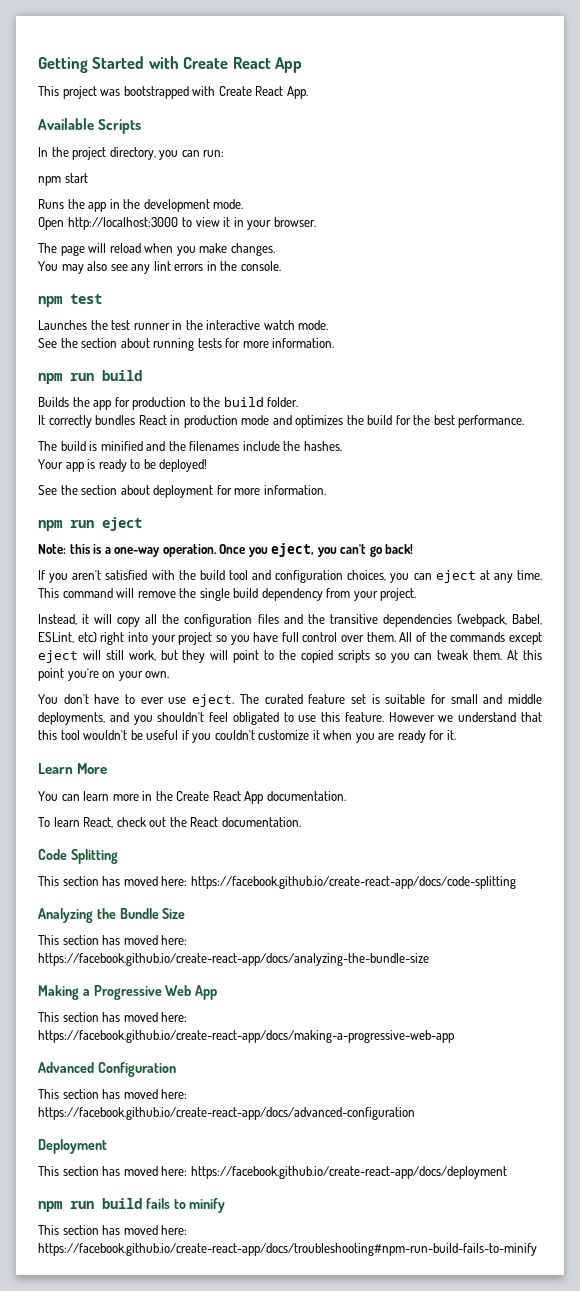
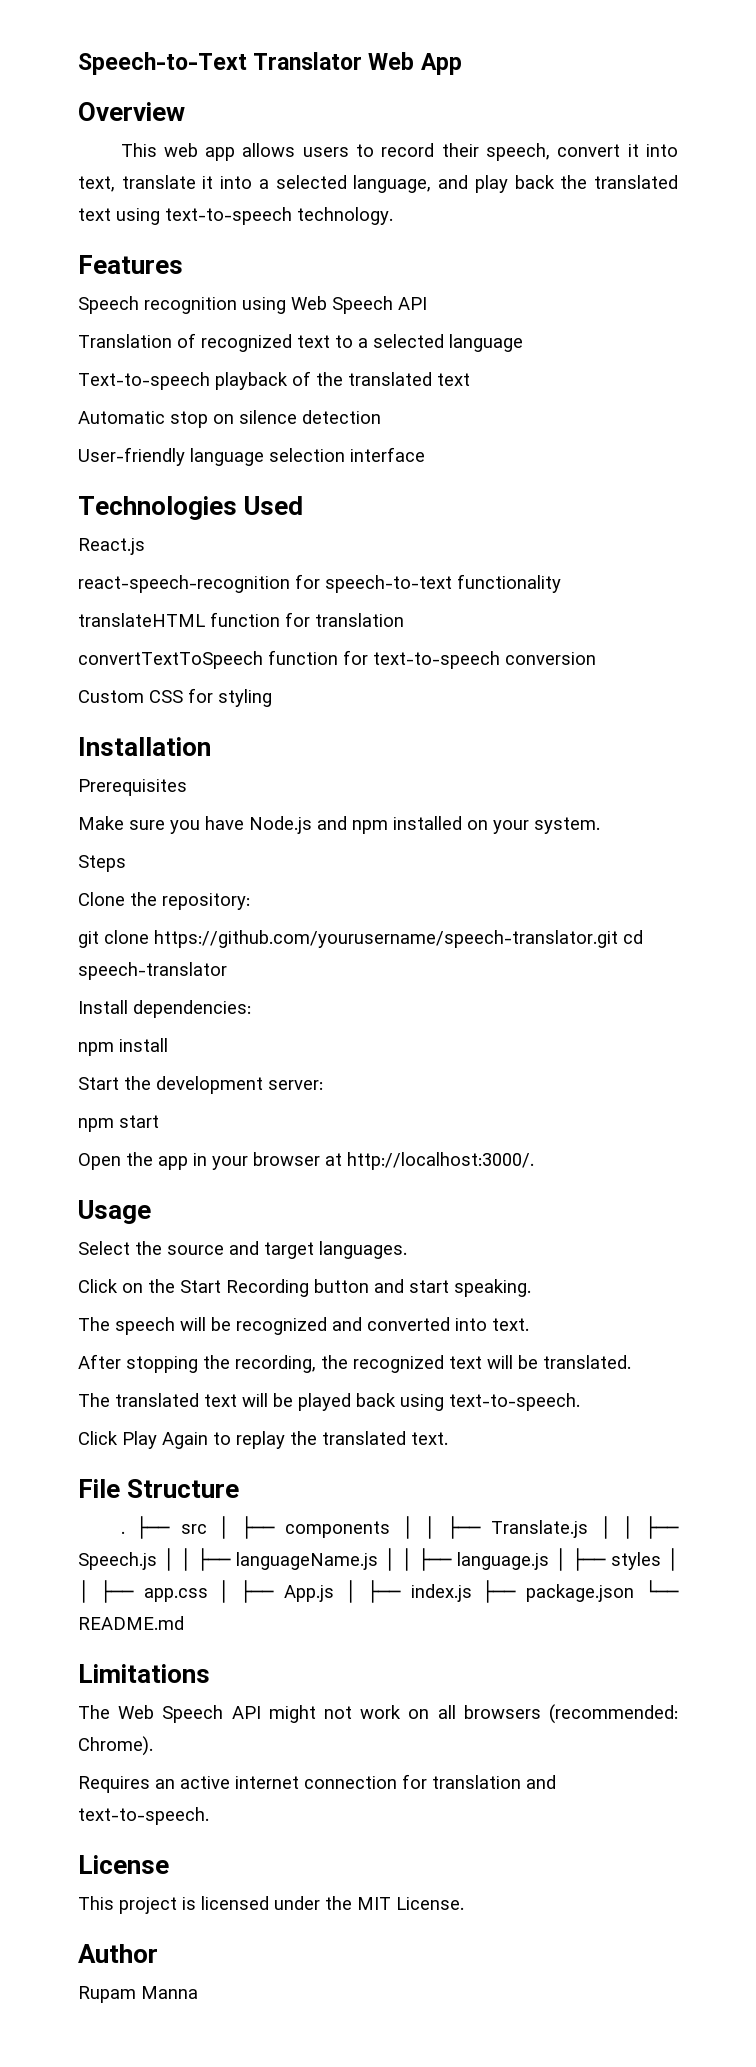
- Getting Started with Create React App
- This project was bootstrapped with Create React App.
- Available Scripts
- In the project directory, you can run:
+ Speech-to-Text Translator Web App
+ Overview
+ This web app allows users to record their speech, convert it into text, translate it into a selected language, and play back the translated text using text-to-speech technology.
+ Features
+ Speech recognition using Web Speech API
+ Translation of recognized text to a selected language
+ Text-to-speech playback of the translated text
+ Automatic stop on silence detection
+ User-friendly language selection interface
+ Technologies Used
+ React.js
+ react-speech-recognition for speech-to-text functionality
+ translateHTML function for translation
+ convertTextToSpeech function for text-to-speech conversion
+ Custom CSS for styling
+ Installation
+ Prerequisites
+ Make sure you have Node.js and npm installed on your system.
+ Steps
+ Clone the repository:
+ git clone https://github.com/yourusername/speech-translator.git cd speech-translator
+ Install dependencies:
+ npm install
+ Start the development server:
- Runs the app in the development mode.
- Open http://localhost:3000 to view it in your browser.
- The page will reload when you make changes.
- You may also see any lint errors in the console.
- npm test
- Launches the test runner in the interactive watch mode.
- See the section about running tests for more information.
- npm run build
- Builds the app for production to the build folder.
- It correctly bundles React in production mode and optimizes the build for the best performance.
- The build is minified and the filenames include the hashes.
- Your app is ready to be deployed!
- See the section about deployment for more information.
- npm run eject
- Note: this is a one-way operation. Once you eject, you can't go back!
- If you aren't satisfied with the build tool and configuration choices, you can eject at any time. This command will remove the single build dependency from your project.
- Instead, it will copy all the configuration files and the transitive dependencies (webpack, Babel, ESLint, etc) right into your project so you have full control over them. All of the commands except eject will still work, but they will point to the copied scripts so you can tweak them. At this point you're on your own.
- You don't have to ever use eject. The curated feature set is suitable for small and middle deployments, and you shouldn't feel obligated to use this feature. However we understand that this tool wouldn't be useful if you couldn't customize it when you are ready for it.
- Learn More
- You can learn more in the Create React App documentation.
- To learn React, check out the React documentation.
- Code Splitting
- This section has moved here: https://facebook.github.io/create-react-app/docs/code-splitting
- Analyzing the Bundle Size
- This section has moved here: https://facebook.github.io/create-react-app/docs/analyzing-the-bundle-size
- Making a Progressive Web App
- This section has moved here: https://facebook.github.io/create-react-app/docs/making-a-progressive-web-app
- Advanced Configuration
- This section has moved here: https://facebook.github.io/create-react-app/docs/advanced-configuration
- Deployment
- This section has moved here: https://facebook.github.io/create-react-app/docs/deployment
- npm run build fails to minify
- This section has moved here: https://facebook.github.io/create-react-app/docs/troubleshooting#npm-run-build-fails-to-minify
+ Open the app in your browser at http://localhost:3000/.
+ Usage
+ Select the source and target languages.
+ Click on the Start Recording button and start speaking.
+ The speech will be recognized and converted into text.
+ After stopping the recording, the recognized text will be translated.
+ The translated text will be played back using text-to-speech.
+ Click Play Again to replay the translated text.
+ File Structure
+ . ├── src │ ├── components │ │ ├── Translate.js │ │ ├── Speech.js │ │ ├── languageName.js │ │ ├── language.js │ ├── styles │ │ ├── app.css │ ├── App.js │ ├── index.js ├── package.json └── README.md
+ Limitations
+ The Web Speech API might not work on all browsers (recommended: Chrome).
+ Requires an active internet connection for translation and text-to-speech.
+ License
+ This project is licensed under the MIT License.
+ Author
+ Rupam Manna

